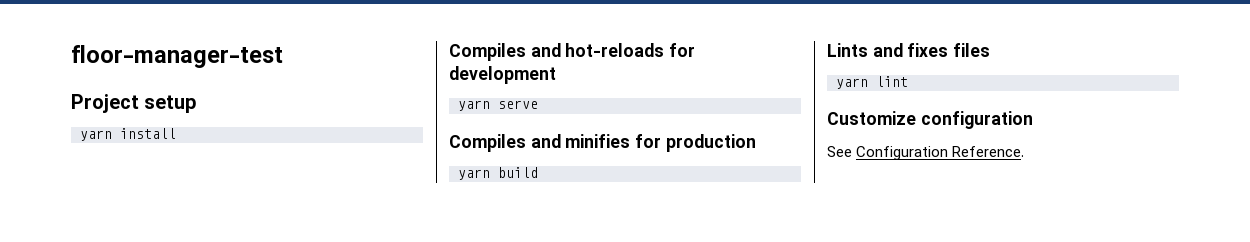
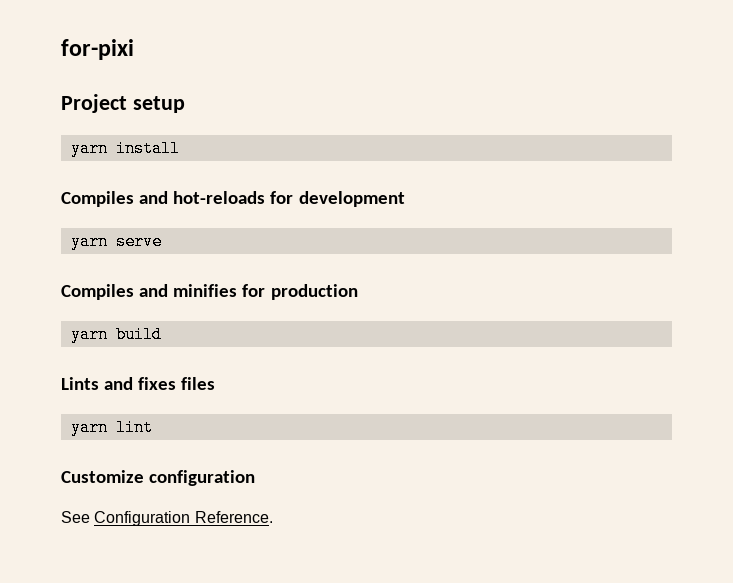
- floor-manager-test
+ for-pixi

